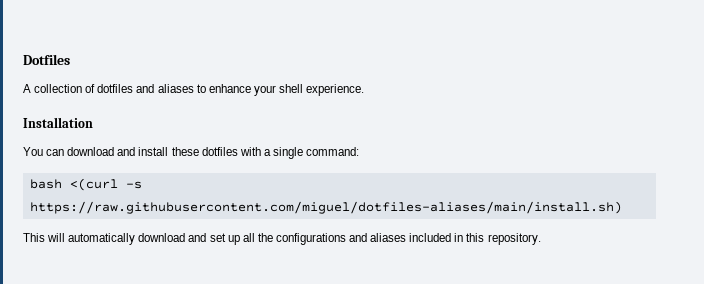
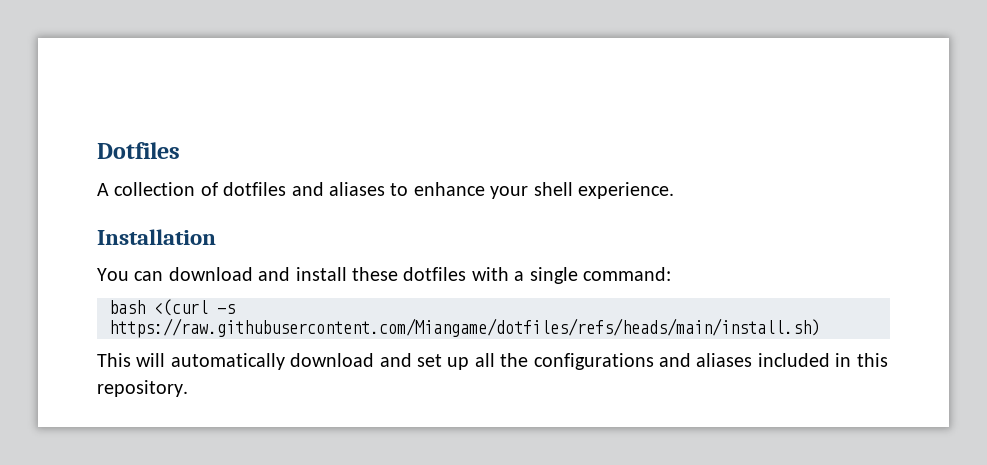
- bash <(curl -s https://raw.githubusercontent.com/miguel/dotfiles-aliases/main/install.sh)
+ bash <(curl -s https://raw.githubusercontent.com/Miangame/dotfiles/refs/heads/main/install.sh)

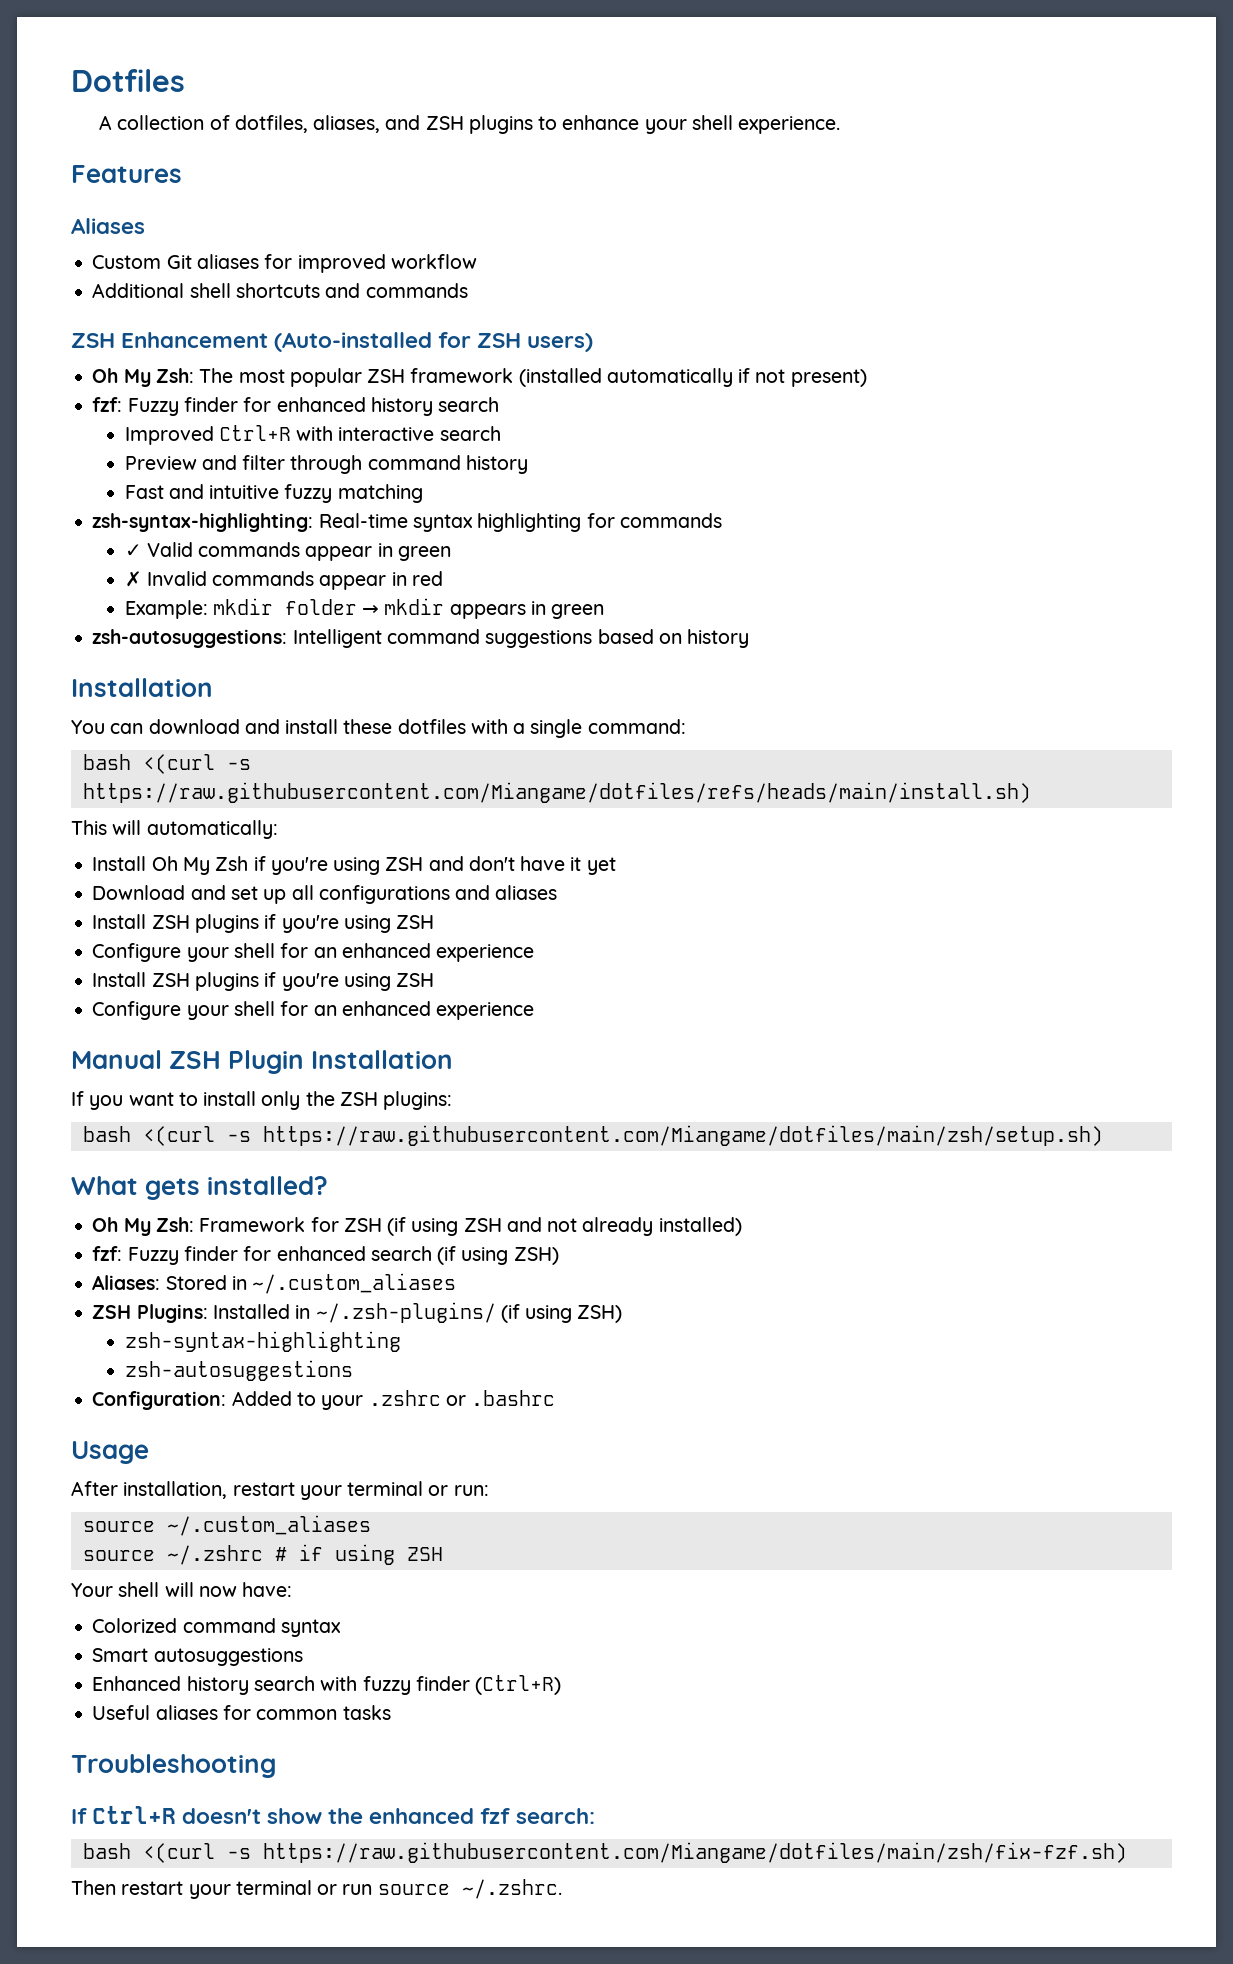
- A collection of dotfiles and aliases to enhance your shell experience.
+ A collection of dotfiles, aliases, and ZSH plugins to enhance your shell experience.
+ Features
+ Aliases
+ Custom Git aliases for improved workflow
+ Additional shell shortcuts and commands
+ ZSH Enhancement (Auto-installed for ZSH users)
+ Oh My Zsh: The most popular ZSH framework (installed automatically if not present)
+ fzf: Fuzzy finder for enhanced history search
+ Improved Ctrl+R with interactive search
+ Preview and filter through command history
+ Fast and intuitive fuzzy matching
+ zsh-syntax-highlighting: Real-time syntax highlighting for commands
+ ✓ Valid commands appear in green
+ ✗ Invalid commands appear in red
+ Example: mkdir folder → mkdir appears in green
+ zsh-autosuggestions: Intelligent command suggestions based on history
- This will automatically download and set up all the configurations and aliases included in this repository.
+ This will automatically:
+ Install Oh My Zsh if you're using ZSH and don't have it yet
+ Download and set up all configurations and aliases
+ Install ZSH plugins if you're using ZSH
+ Configure your shell for an enhanced experience
+ Install ZSH plugins if you're using ZSH
+ Configure your shell for an enhanced experience
+ Manual ZSH Plugin Installation
+ If you want to install only the ZSH plugins:
+ bash <(curl -s https://raw.githubusercontent.com/Miangame/dotfiles/main/zsh/setup.sh)
+ What gets installed?
+ Oh My Zsh: Framework for ZSH (if using ZSH and not already installed)
+ fzf: Fuzzy finder for enhanced search (if using ZSH)
+ Aliases: Stored in ~/.custom_aliases
+ ZSH Plugins: Installed in ~/.zsh-plugins/ (if using ZSH)
+ zsh-syntax-highlighting
+ zsh-autosuggestions
+ Configuration: Added to your .zshrc or .bashrc
+ Usage
+ After installation, restart your terminal or run:
+ source ~/.custom_aliases
+ source ~/.zshrc # if using ZSH
+ Your shell will now have:
+ Colorized command syntax
+ Smart autosuggestions
+ Enhanced history search with fuzzy finder (Ctrl+R)
+ Useful aliases for common tasks
+ Troubleshooting
+ If Ctrl+R doesn't show the enhanced fzf search:
+ bash <(curl -s https://raw.githubusercontent.com/Miangame/dotfiles/main/zsh/fix-fzf.sh)
+ Then restart your terminal or run source ~/.zshrc.

